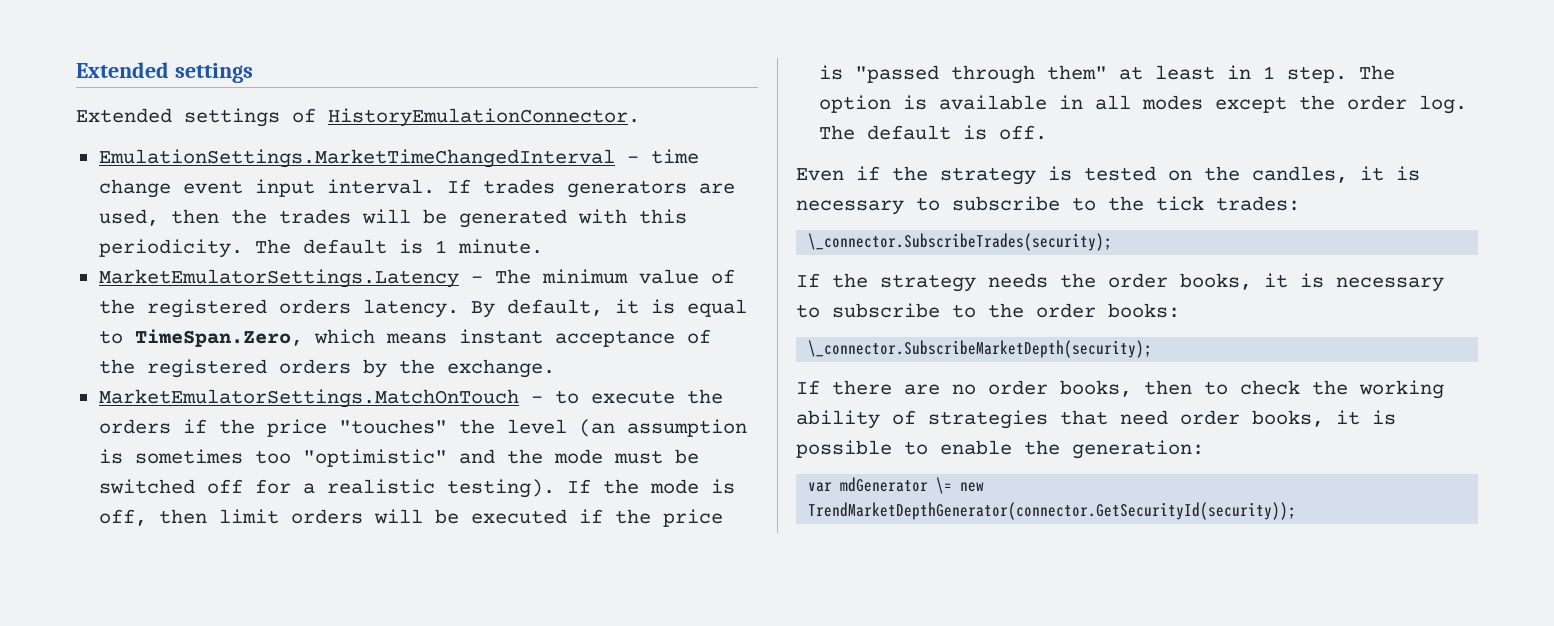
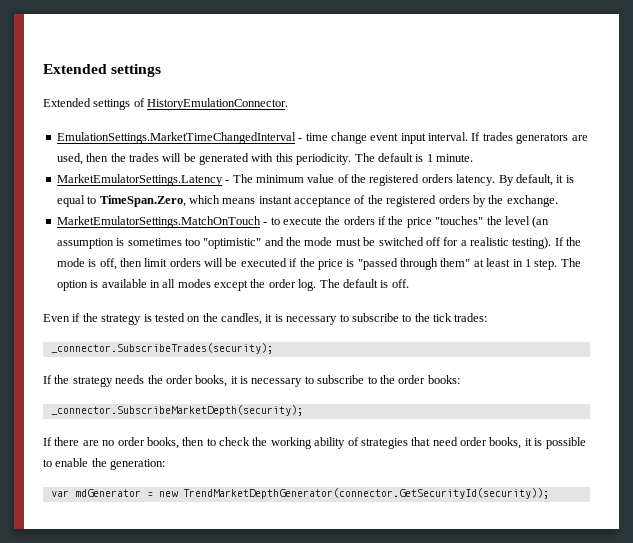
- \_connector.SubscribeTrades(security);
+ _connector.SubscribeTrades(security);
- \_connector.SubscribeMarketDepth(security);
+ _connector.SubscribeMarketDepth(security);
- var mdGenerator \= new TrendMarketDepthGenerator(connector.GetSecurityId(security));
+ var mdGenerator = new TrendMarketDepthGenerator(connector.GetSecurityId(security));

